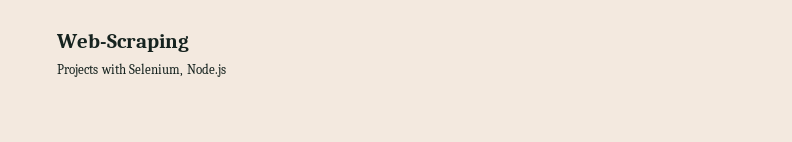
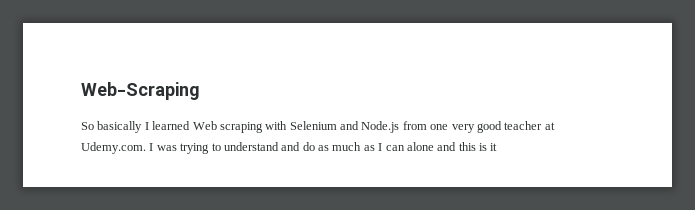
- Projects with Selenium, Node.js
+ So basically I learned Web scraping with Selenium and Node.js from one very good teacher at Udemy.com. I was trying to understand and do as much as I can alone and this is it

